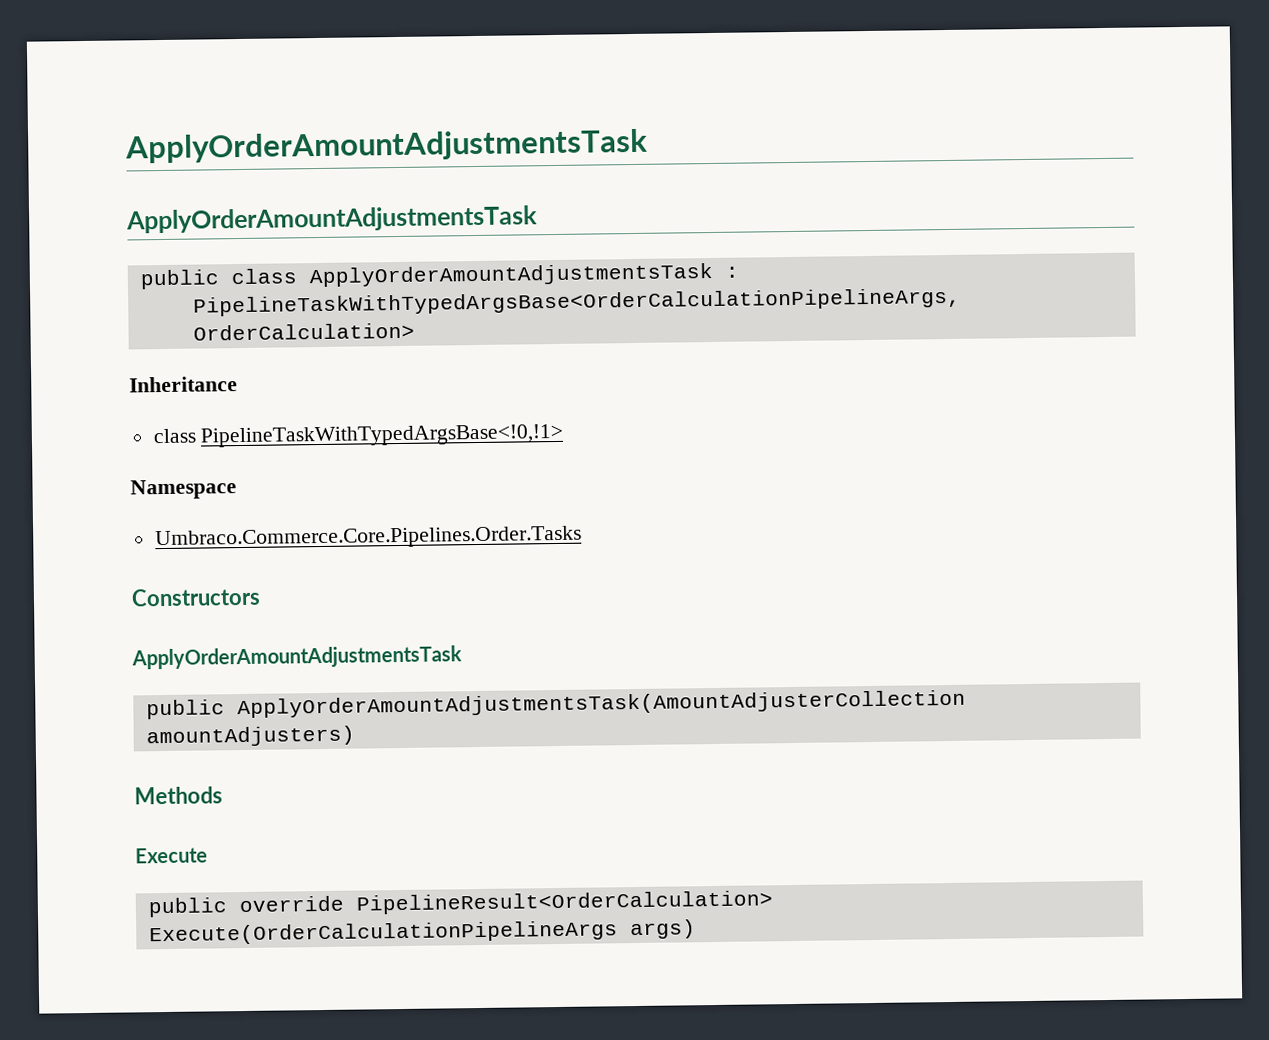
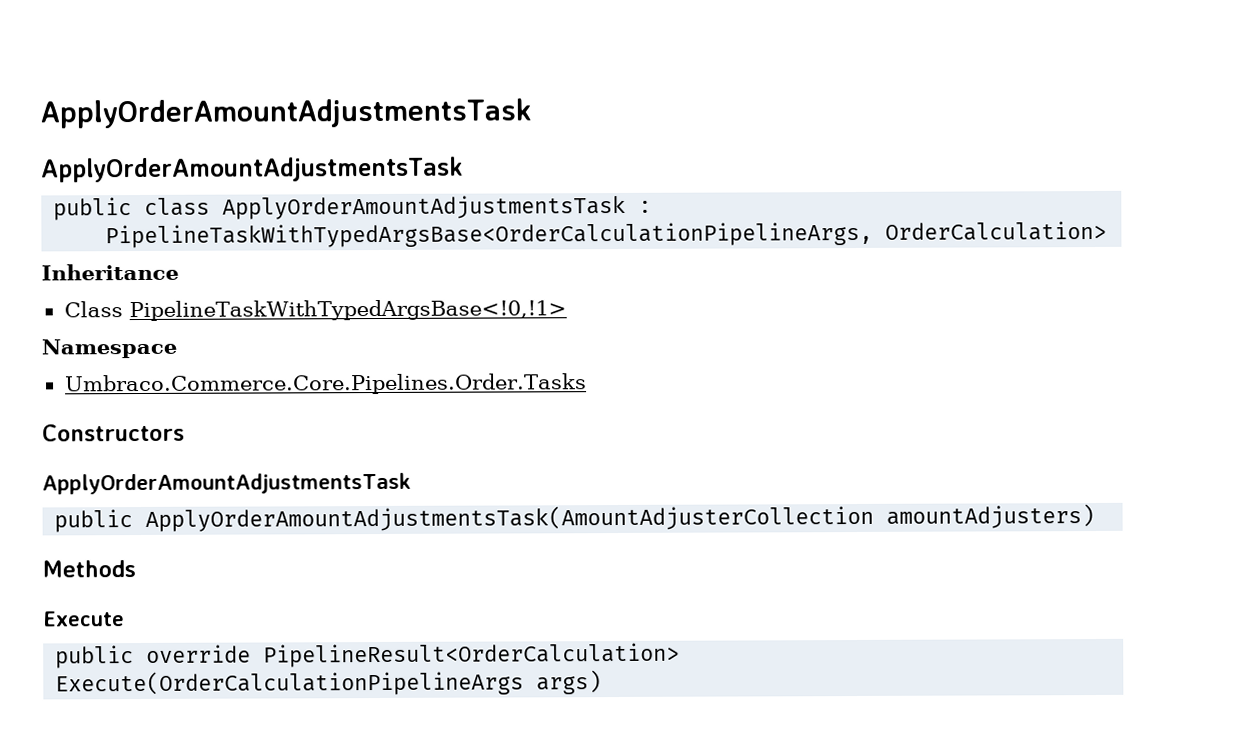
- class PipelineTaskWithTypedArgsBase<!0,!1>
+ Class PipelineTaskWithTypedArgsBase<!0,!1>

